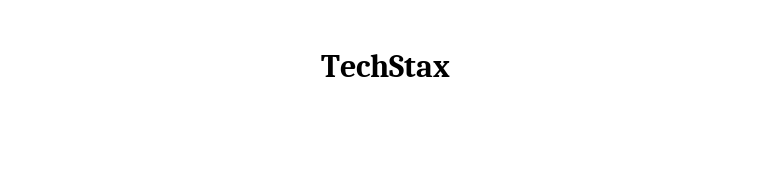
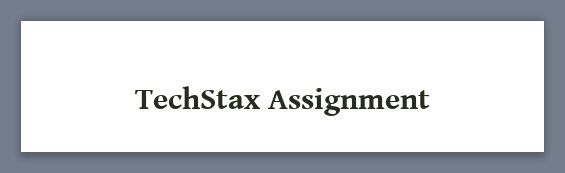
- TechStax
+ TechStax Assignment

